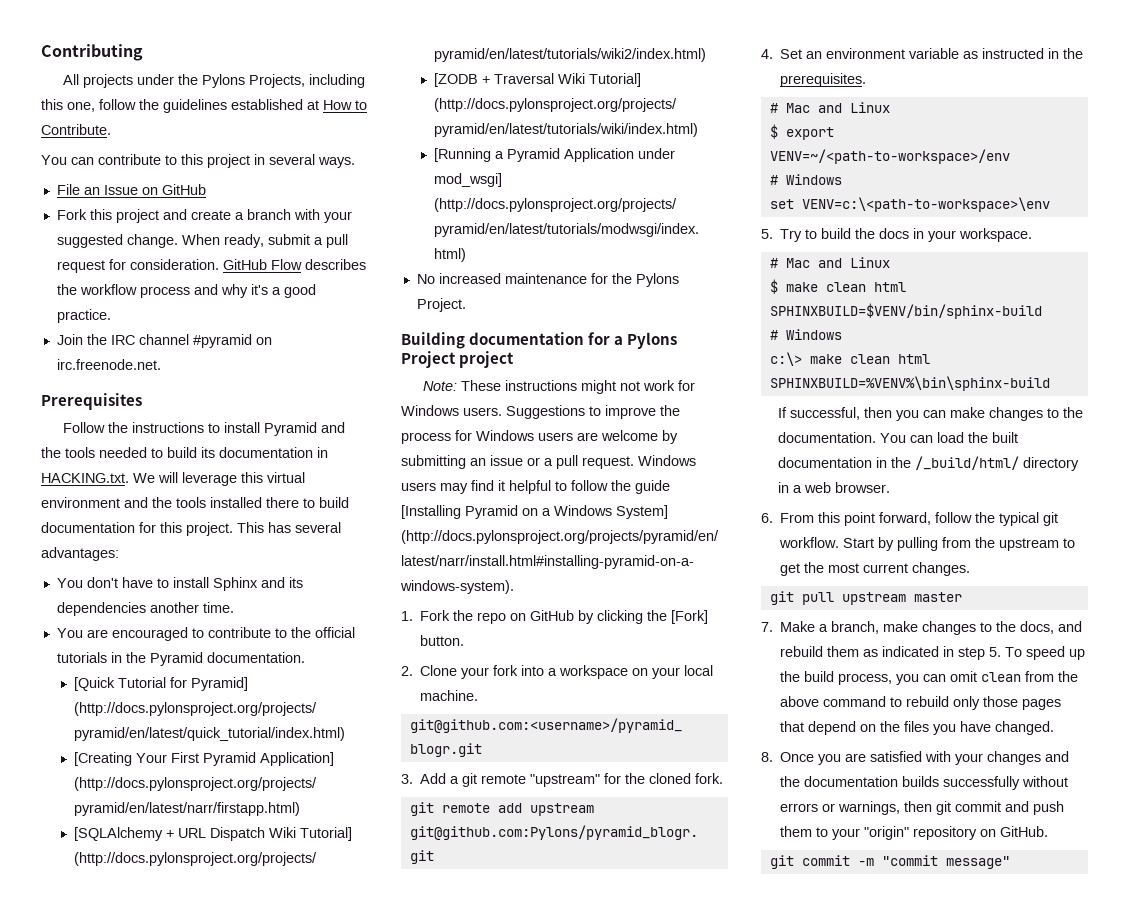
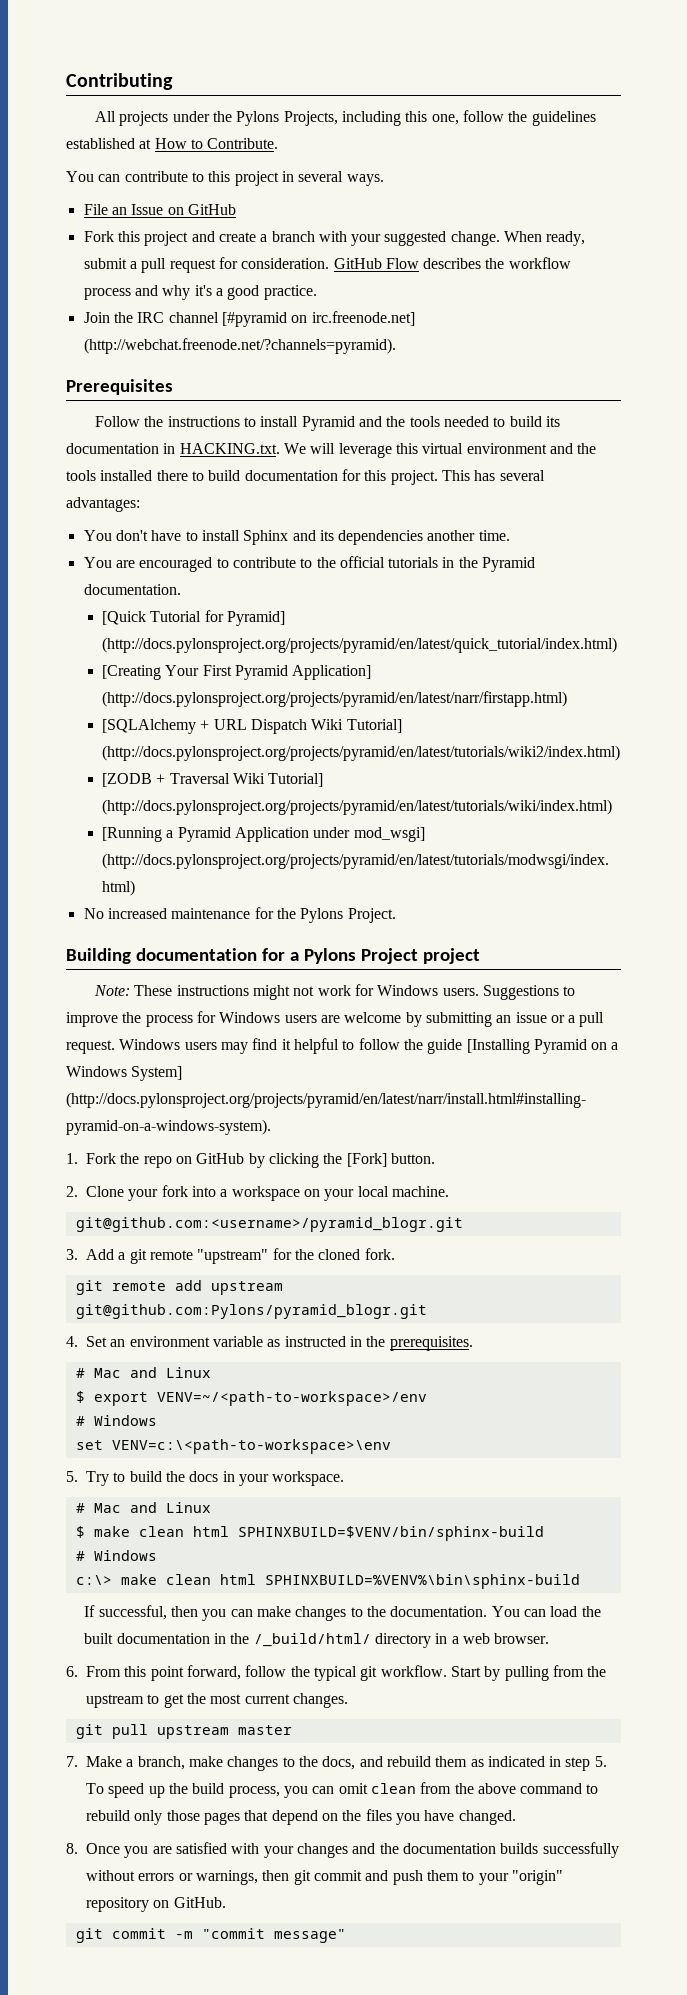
- Join the IRC channel #pyramid on irc.freenode.net.
+ Join the IRC channel [#pyramid on irc.freenode.net] (http://webchat.freenode.net/?channels=pyramid).

